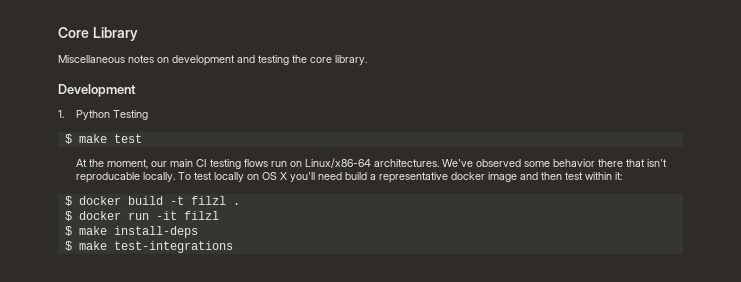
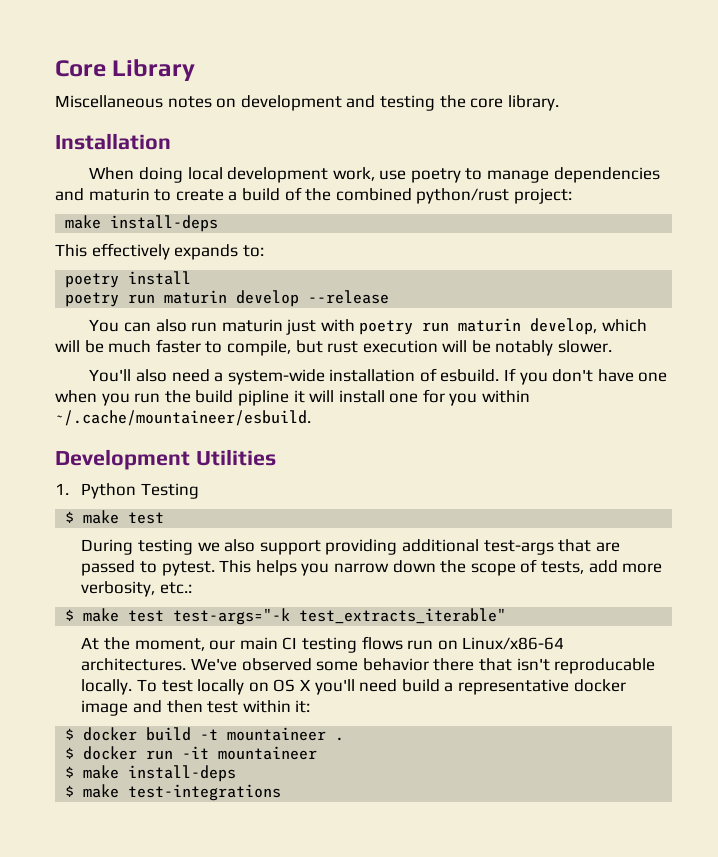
+ Installation
+ When doing local development work, use poetry to manage dependencies and maturin to create a build of the combined python/rust project:
+ make install-deps
+ This effectively expands to:
+ poetry install
+ poetry run maturin develop --release
+ You can also run maturin just with poetry run maturin develop, which will be much faster to compile, but rust execution will be notably slower.
+ You'll also need a system-wide installation of esbuild. If you don't have one when you run the build pipline it will install one for you within ~/.cache/mountaineer/esbuild.
- Development
+ Development Utilities
+ During testing we also support providing additional test-args that are passed to pytest. This helps you narrow down the scope of tests, add more verbosity, etc.:
+ $ make test test-args="-k test_extracts_iterable"
- $ docker build -t filzl .
+ $ docker build -t mountaineer .
- $ docker run -it filzl
+ $ docker run -it mountaineer

